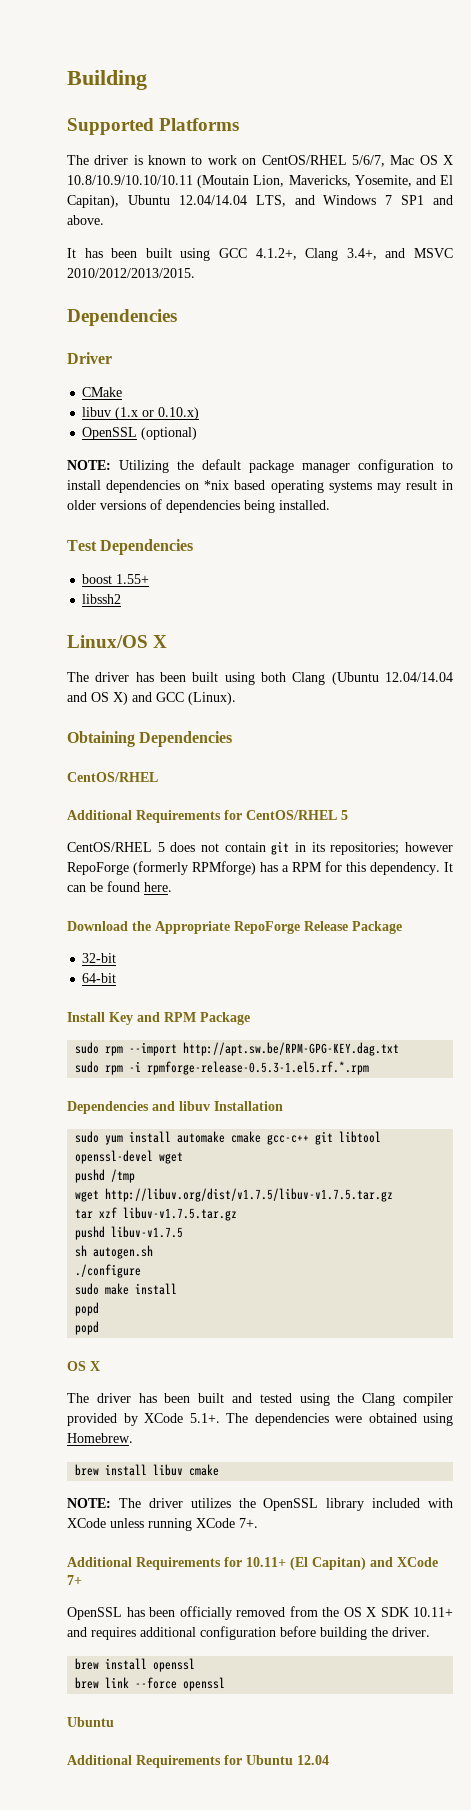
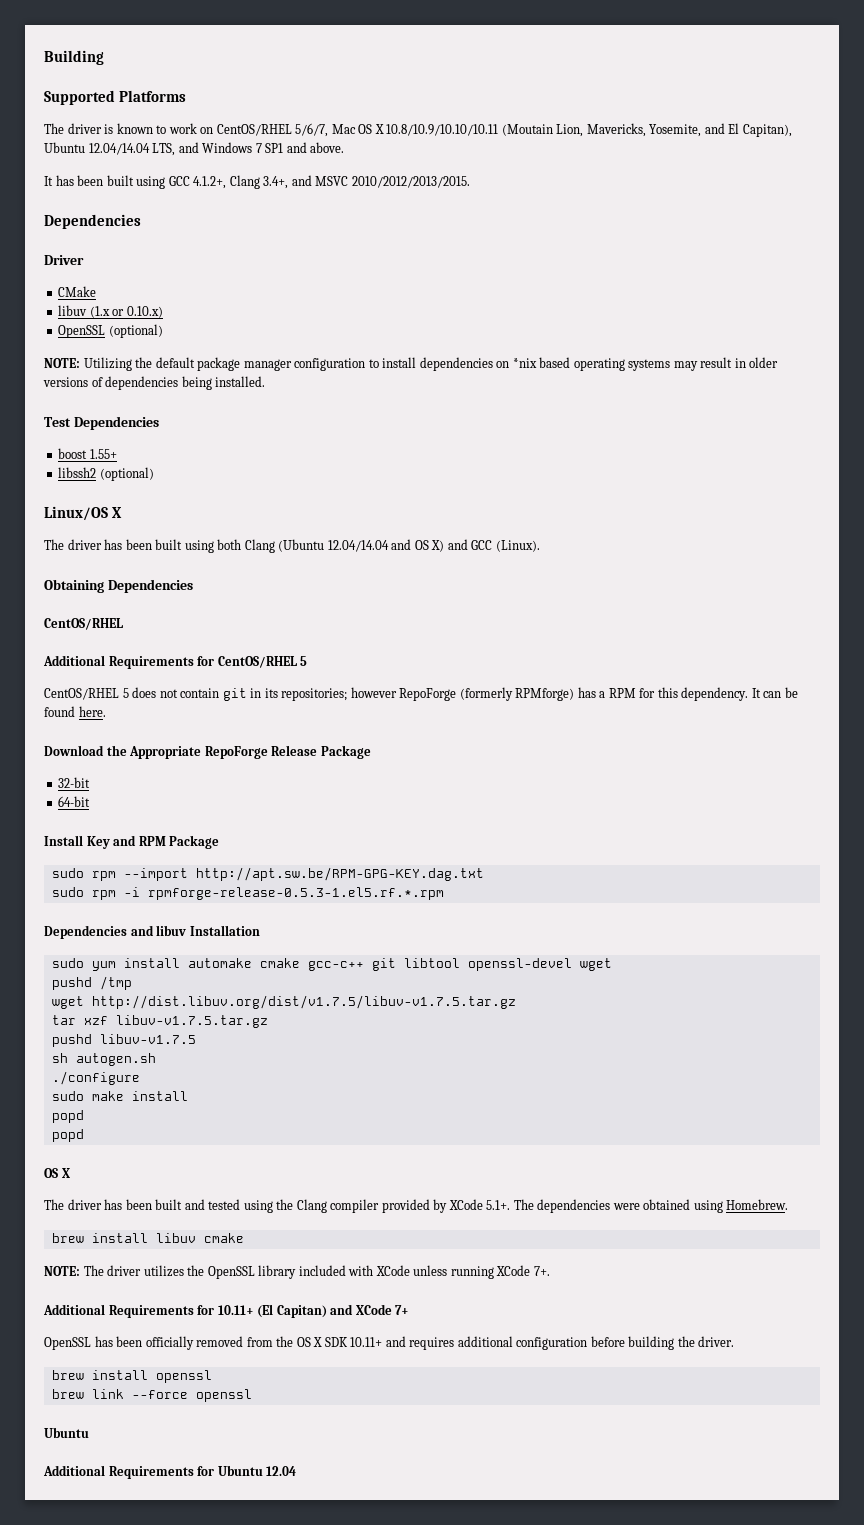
- libssh2
+ libssh2 (optional)
- wget http://libuv.org/dist/v1.7.5/libuv-v1.7.5.tar.gz
+ wget http://dist.libuv.org/dist/v1.7.5/libuv-v1.7.5.tar.gz

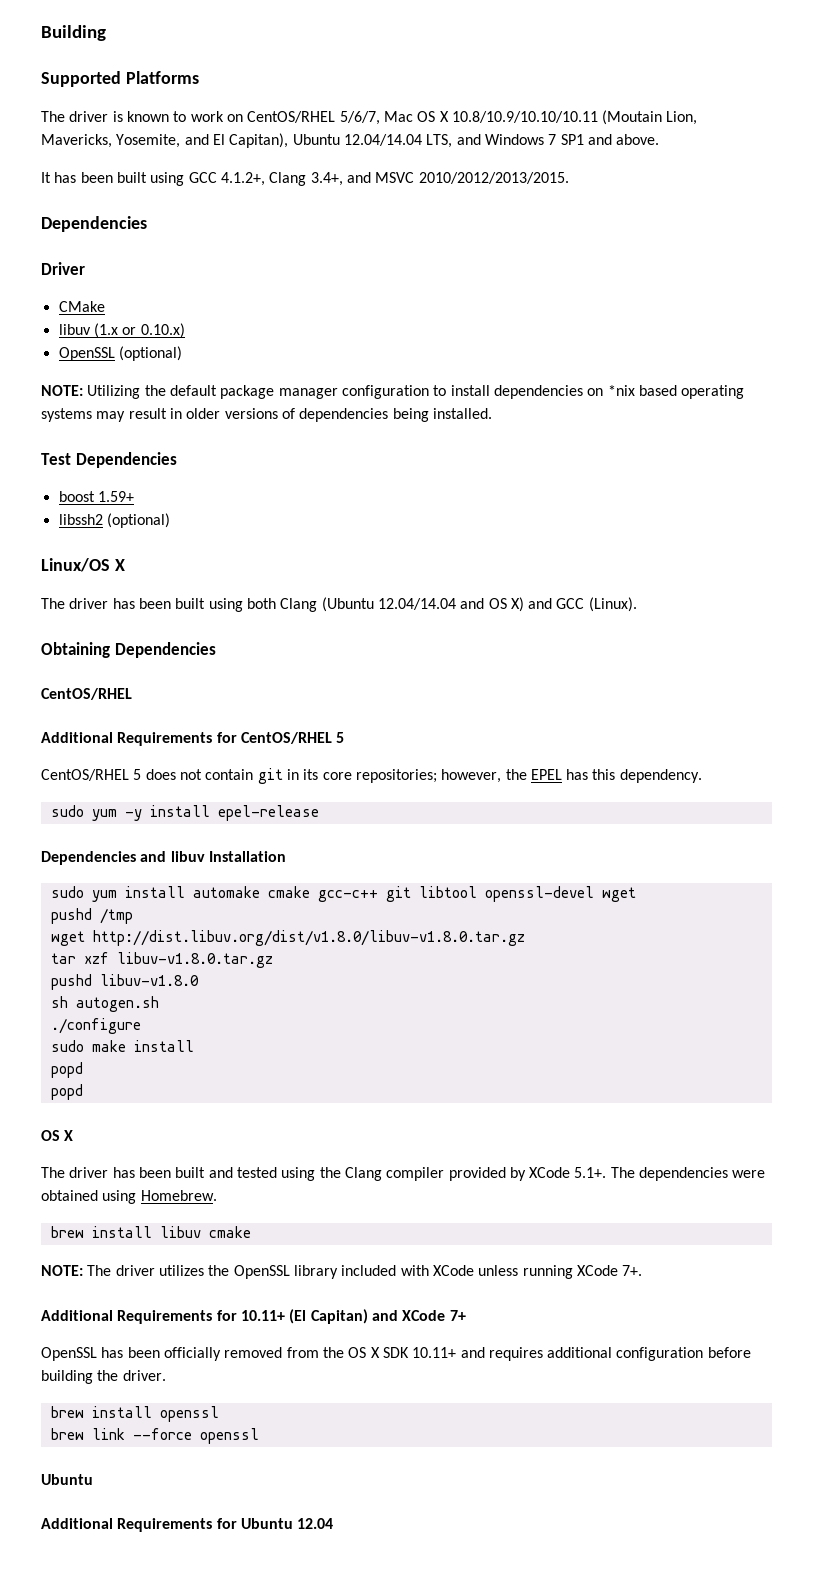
- boost 1.55+
+ boost 1.59+
- CentOS/RHEL 5 does not contain git in its repositories; however RepoForge (formerly RPMforge) has a RPM for this dependency. It can be found here.
- Download the Appropriate RepoForge Release Package
- 32-bit
- 64-bit
- Install Key and RPM Package
- sudo rpm --import http://apt.sw.be/RPM-GPG-KEY.dag.txt
- sudo rpm -i rpmforge-release-0.5.3-1.el5.rf.*.rpm
+ CentOS/RHEL 5 does not contain git in its core repositories; however, the EPEL has this dependency.
+ sudo yum -y install epel-release
- wget http://dist.libuv.org/dist/v1.7.5/libuv-v1.7.5.tar.gz
+ wget http://dist.libuv.org/dist/v1.8.0/libuv-v1.8.0.tar.gz
- tar xzf libuv-v1.7.5.tar.gz
- pushd libuv-v1.7.5
+ tar xzf libuv-v1.8.0.tar.gz
+ pushd libuv-v1.8.0

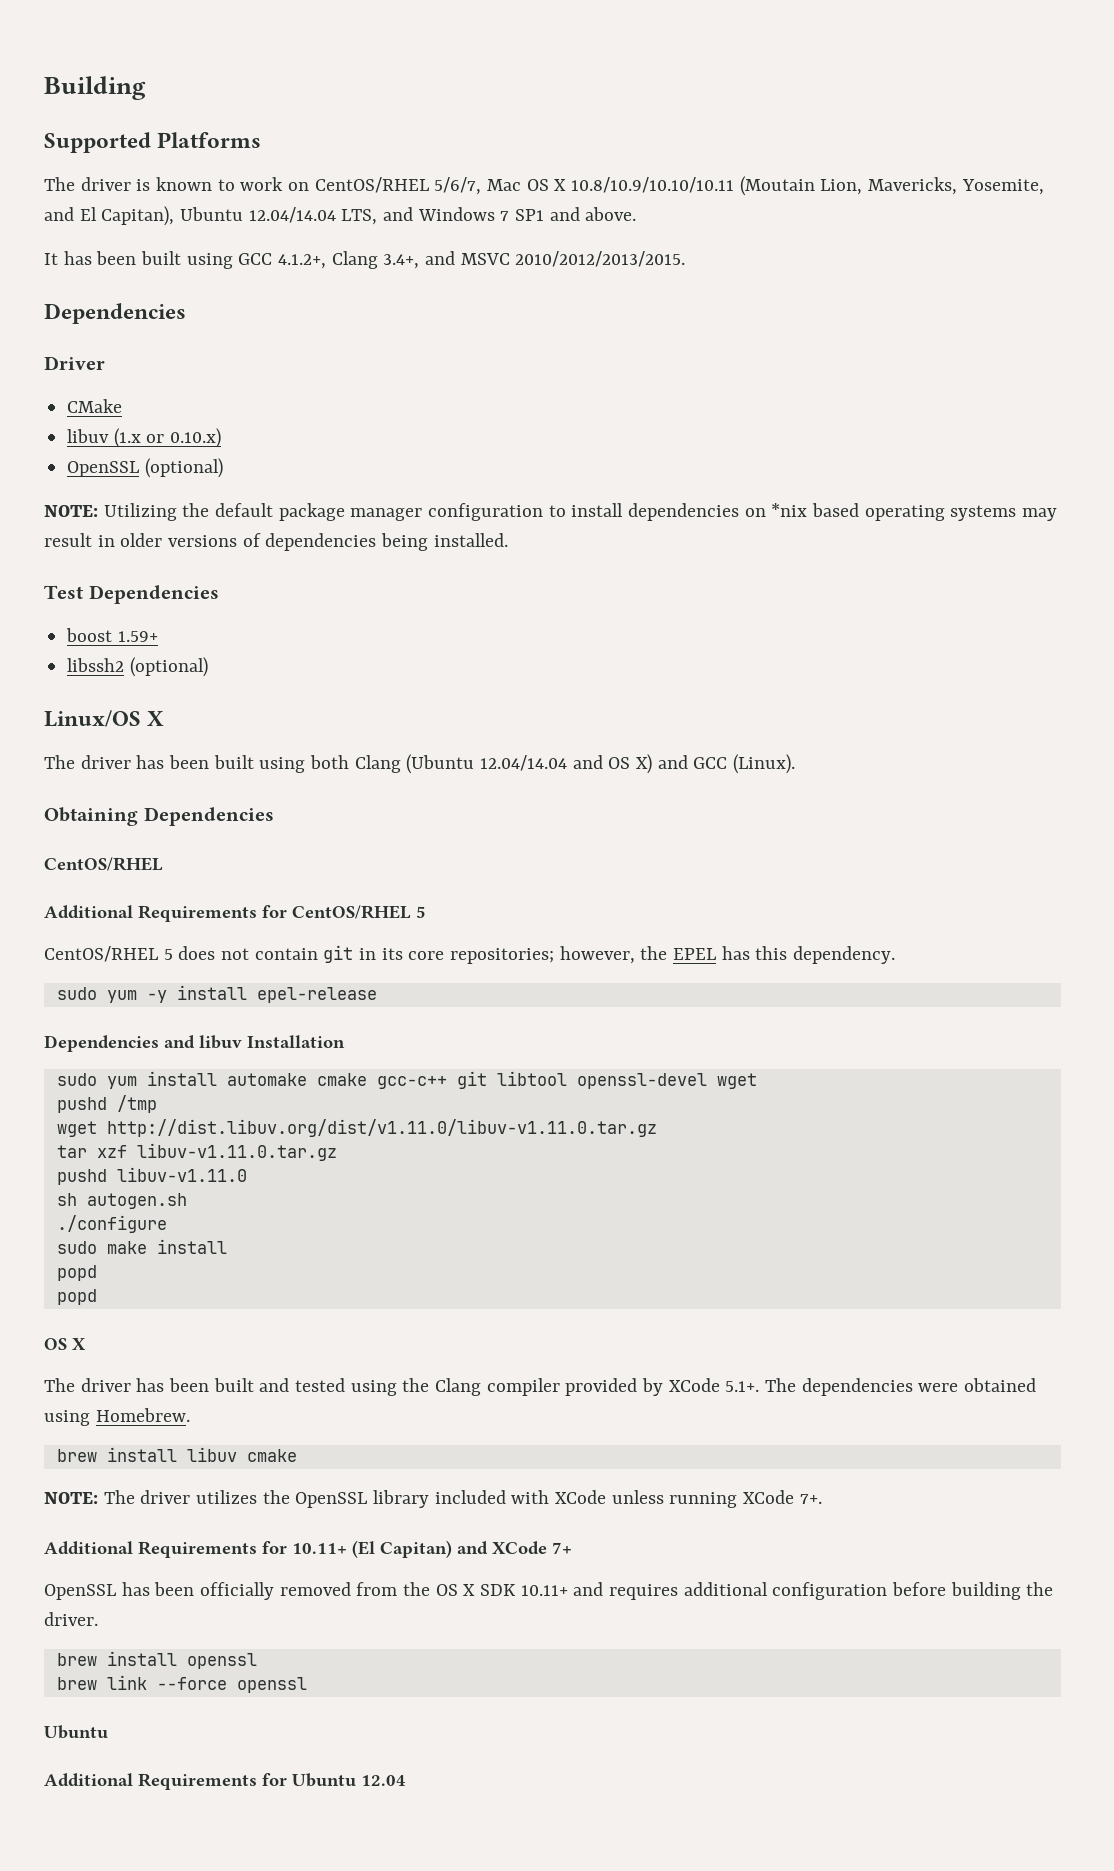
- wget http://dist.libuv.org/dist/v1.8.0/libuv-v1.8.0.tar.gz
+ wget http://dist.libuv.org/dist/v1.11.0/libuv-v1.11.0.tar.gz
- tar xzf libuv-v1.8.0.tar.gz
- pushd libuv-v1.8.0
+ tar xzf libuv-v1.11.0.tar.gz
+ pushd libuv-v1.11.0

